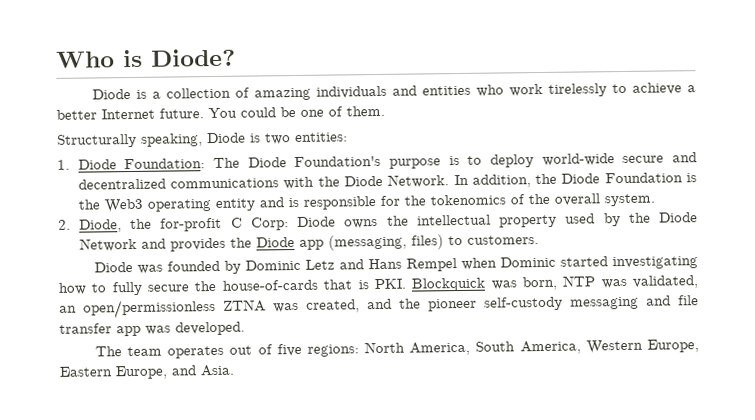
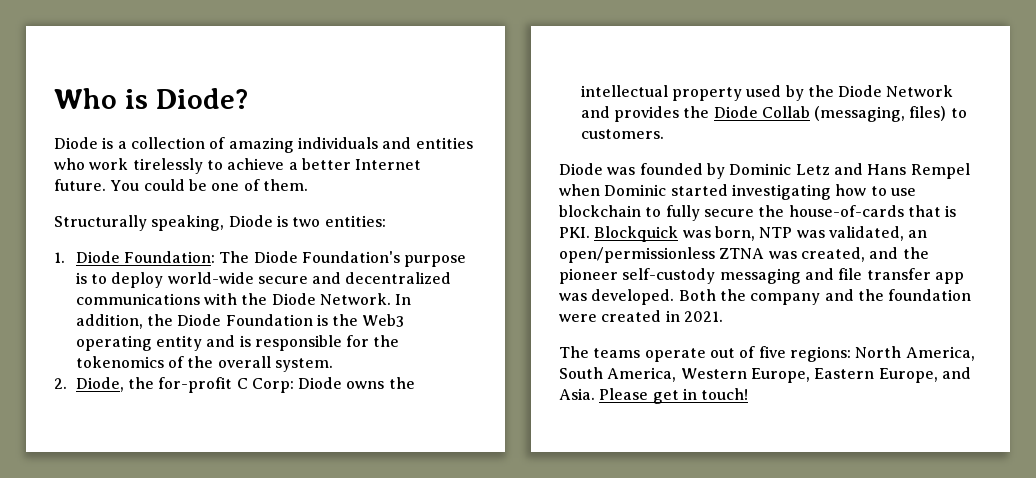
- 2. Diode, the for-profit C Corp: Diode owns the intellectual property used by the Diode Network and provides the Diode app (messaging, files) to customers.
+ 2. Diode, the for-profit C Corp: Diode owns the intellectual property used by the Diode Network and provides the Diode Collab (messaging, files) to customers.
- Diode was founded by Dominic Letz and Hans Rempel when Dominic started investigating how to fully secure the house-of-cards that is PKI. Blockquick was born, NTP was validated, an open/permissionless ZTNA was created, and the pioneer self-custody messaging and file transfer app was developed.
- The team operates out of five regions: North America, South America, Western Europe, Eastern Europe, and Asia.
+ Diode was founded by Dominic Letz and Hans Rempel when Dominic started investigating how to use blockchain to fully secure the house-of-cards that is PKI. Blockquick was born, NTP was validated, an open/permissionless ZTNA was created, and the pioneer self-custody messaging and file transfer app was developed. Both the company and the foundation were created in 2021.
+ The teams operate out of five regions: North America, South America, Western Europe, Eastern Europe, and Asia.
+ Please get in touch!

